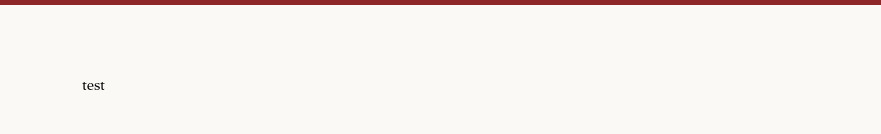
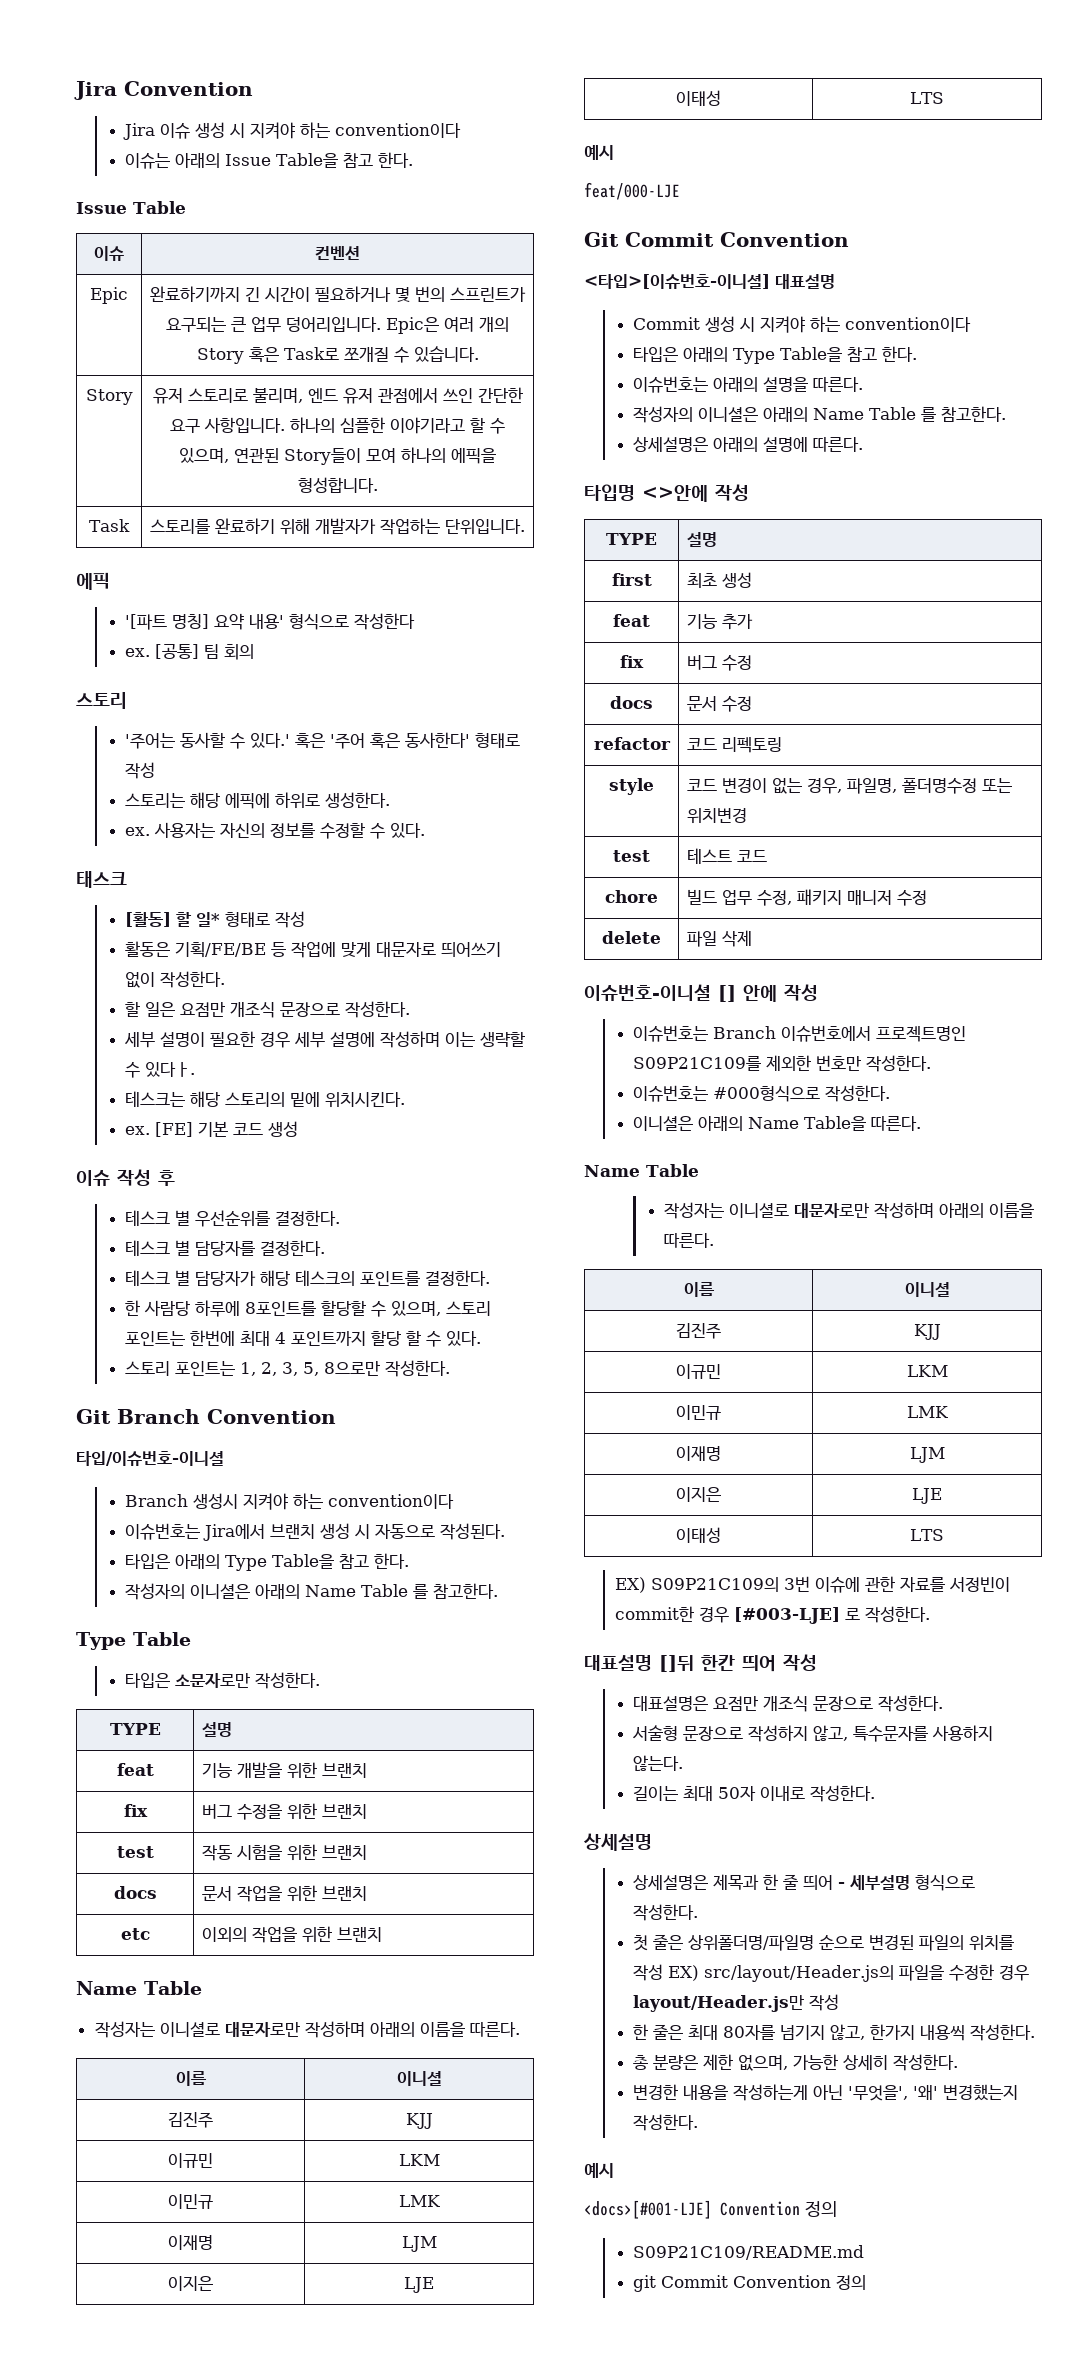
- test
+ Jira Convention
+ Jira 이슈 생성 시 지켜야 하는 convention이다
+ 이슈는 아래의 Issue Table을 참고 한다.
+ Issue Table
+ 이슈 | 컨벤션
+ Epic | 완료하기까지 긴 시간이 필요하거나 몇 번의 스프린트가 요구되는 큰 업무 덩어리입니다. Epic은 여러 개의 Story 혹은 Task로 쪼개질 수 있습니다.
+ Story | 유저 스토리로 불리며, 엔드 유저 관점에서 쓰인 간단한 요구 사항입니다. 하나의 심플한 이야기라고 할 수 있으며, 연관된 Story들이 모여 하나의 에픽을 형성합니다.
+ Task | 스토리를 완료하기 위해 개발자가 작업하는 단위입니다.
+ 에픽
+ '[파트 명칭] 요약 내용' 형식으로 작성한다
+ ex. [공통] 팀 회의
+ 스토리
+ '주어는 동사할 수 있다.' 혹은 '주어 혹은 동사한다' 형태로 작성
+ 스토리는 해당 에픽에 하위로 생성한다.
+ ex. 사용자는 자신의 정보를 수정할 수 있다.
+ 태스크
+ [활동] 할 일* 형태로 작성
+ 활동은 기획/FE/BE 등 작업에 맞게 대문자로 띄어쓰기 없이 작성한다.
+ 할 일은 요점만 개조식 문장으로 작성한다.
+ 세부 설명이 필요한 경우 세부 설명에 작성하며 이는 생략할 수 있다ㅏ.
+ 테스크는 해당 스토리의 밑에 위치시킨다.
+ ex. [FE] 기본 코드 생성
+ 이슈 작성 후
+ 테스크 별 우선순위를 결정한다.
+ 테스크 별 담당자를 결정한다.
+ 테스크 별 담당자가 해당 테스크의 포인트를 결정한다.
+ 한 사람당 하루에 8포인트를 할당할 수 있으며, 스토리 포인트는 한번에 최대 4 포인트까지 할당 할 수 있다.
+ 스토리 포인트는 1, 2, 3, 5, 8으로만 작성한다.
+ Git Branch Convention
+ 타입/이슈번호-이니셜
+ Branch 생성시 지켜야 하는 convention이다
+ 이슈번호는 Jira에서 브랜치 생성 시 자동으로 작성된다.
+ 타입은 아래의 Type Table을 참고 한다.
+ 작성자의 이니셜은 아래의 Name Table 를 참고한다.
+ Type Table
+ 타입은 소문자로만 작성한다.
+ TYPE | 설명
+ feat | 기능 개발을 위한 브랜치
+ fix | 버그 수정을 위한 브랜치
+ test | 작동 시험을 위한 브랜치
+ docs | 문서 작업을 위한 브랜치
+ etc | 이외의 작업을 위한 브랜치
+ Name Table
+ 작성자는 이니셜로 대문자로만 작성하며 아래의 이름을 따른다.
+ 이름 | 이니셜
+ 김진주 | KJJ
+ 이규민 | LKM
+ 이민규 | LMK
+ 이재명 | LJM
+ 이지은 | LJE
+ 이태성 | LTS
+ 예시
+ feat/000-LJE
+ Git Commit Convention
+ <타입>[이슈번호-이니셜] 대표설명
+ Commit 생성 시 지켜야 하는 convention이다
+ 타입은 아래의 Type Table을 참고 한다.
+ 이슈번호는 아래의 설명을 따른다.
+ 작성자의 이니셜은 아래의 Name Table 를 참고한다.
+ 상세설명은 아래의 설명에 따른다.
+ 타입명 <>안에 작성
+ TYPE | 설명
+ first | 최초 생성
+ feat | 기능 추가
+ fix | 버그 수정
+ docs | 문서 수정
+ refactor | 코드 리펙토링
+ style | 코드 변경이 없는 경우, 파일명, 폴더명수정 또는 위치변경
+ test | 테스트 코드
+ chore | 빌드 업무 수정, 패키지 매니저 수정
+ delete | 파일 삭제
+ 이슈번호-이니셜 [] 안에 작성
+ 이슈번호는 Branch 이슈번호에서 프로젝트명인 S09P21C109를 제외한 번호만 작성한다.
+ 이슈번호는 #000형식으로 작성한다.
+ 이니셜은 아래의 Name Table을 따른다.
+ Name Table
+ 작성자는 이니셜로 대문자로만 작성하며 아래의 이름을 따른다.
+ 이름 | 이니셜
+ 김진주 | KJJ
+ 이규민 | LKM
+ 이민규 | LMK
+ 이재명 | LJM
+ 이지은 | LJE
+ 이태성 | LTS
+ EX) S09P21C109의 3번 이슈에 관한 자료를 서정빈이 commit한 경우 [#003-LJE] 로 작성한다.
+ 대표설명 []뒤 한칸 띄어 작성
+ 대표설명은 요점만 개조식 문장으로 작성한다.
+ 서술형 문장으로 작성하지 않고, 특수문자를 사용하지 않는다.
+ 길이는 최대 50자 이내로 작성한다.
+ 상세설명
+ 상세설명은 제목과 한 줄 띄어 - 세부설명 형식으로 작성한다.
+ 첫 줄은 상위폴더명/파일명 순으로 변경된 파일의 위치를 작성 EX) src/layout/Header.js의 파일을 수정한 경우 layout/Header.js만 작성
+ 한 줄은 최대 80자를 넘기지 않고, 한가지 내용씩 작성한다.
+ 총 분량은 제한 없으며, 가능한 상세히 작성한다.
+ 변경한 내용을 작성하는게 아닌 '무엇을', '왜' 변경했는지 작성한다.
+ 예시
+ <docs>[#001-LJE] Convention 정의
+ S09P21C109/README.md
+ git Commit Convention 정의

